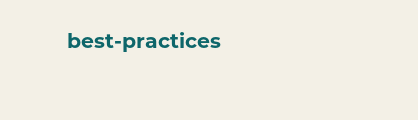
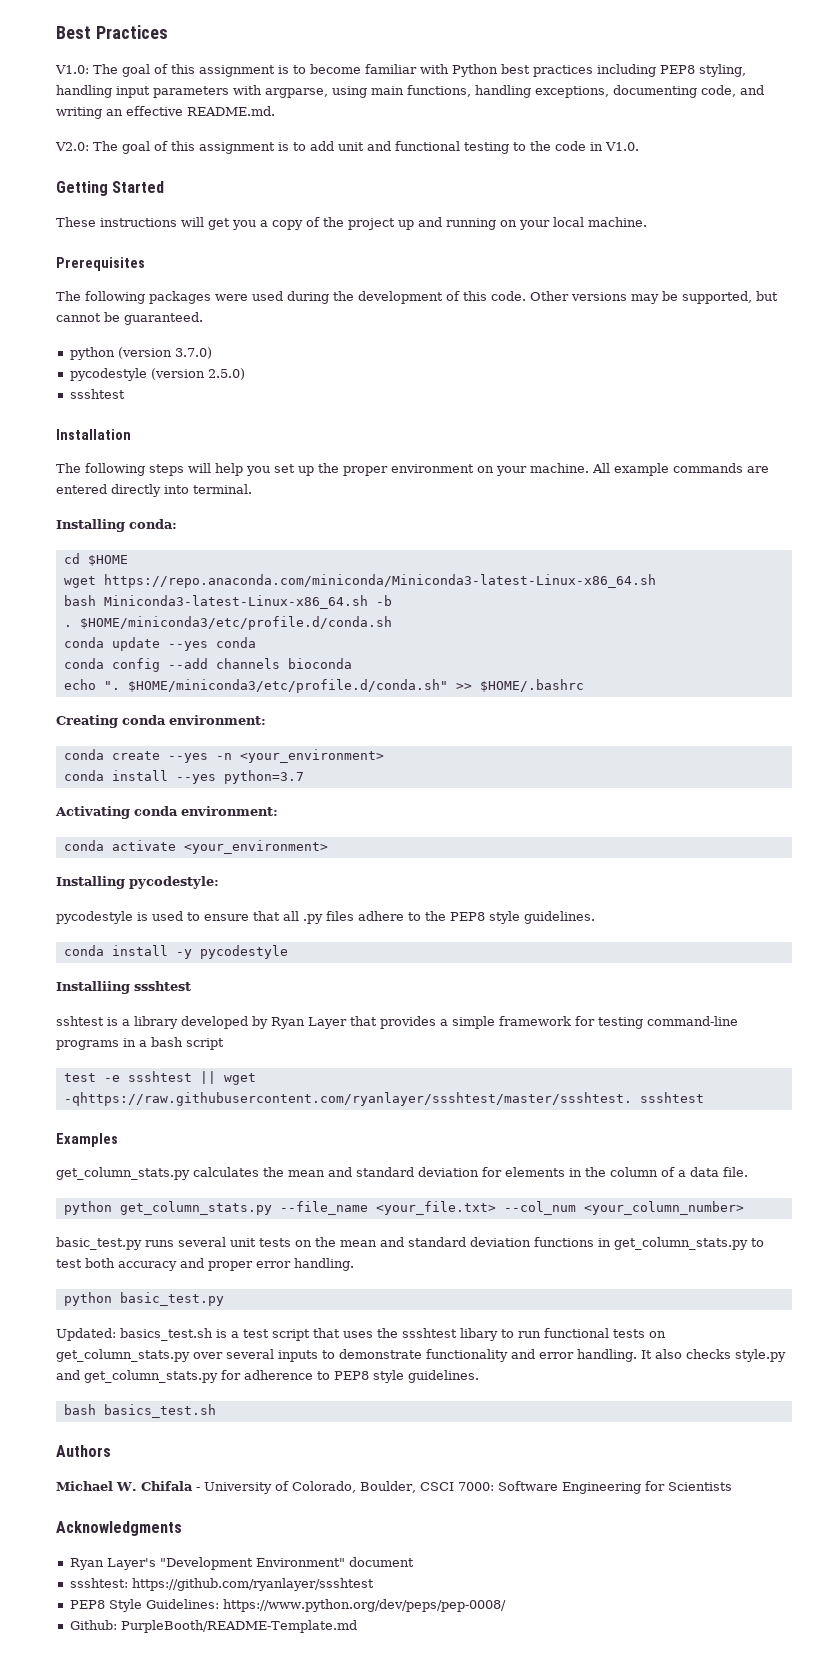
- best-practices
+ Best Practices
+ V1.0: The goal of this assignment is to become familiar with Python best practices including PEP8 styling, handling input parameters with argparse, using main functions, handling exceptions, documenting code, and writing an effective README.md.
+ V2.0: The goal of this assignment is to add unit and functional testing to the code in V1.0.
+ Getting Started
+ These instructions will get you a copy of the project up and running on your local machine.
+ Prerequisites
+ The following packages were used during the development of this code. Other versions may be supported, but cannot be guaranteed.
+ python (version 3.7.0)
+ pycodestyle (version 2.5.0)
+ ssshtest
+ Installation
+ The following steps will help you set up the proper environment on your machine. All example commands are entered directly into terminal.
+ Installing conda:
+ cd $HOME
+ wget https://repo.anaconda.com/miniconda/Miniconda3-latest-Linux-x86_64.sh
+ bash Miniconda3-latest-Linux-x86_64.sh -b
+ . $HOME/miniconda3/etc/profile.d/conda.sh
+ conda update --yes conda
+ conda config --add channels bioconda
+ echo ". $HOME/miniconda3/etc/profile.d/conda.sh" >> $HOME/.bashrc
+ Creating conda environment:
+ conda create --yes -n <your_environment>
+ conda install --yes python=3.7
+ Activating conda environment:
+ conda activate <your_environment>
+ Installing pycodestyle:
+ pycodestyle is used to ensure that all .py files adhere to the PEP8 style guidelines.
+ conda install -y pycodestyle
+ Installiing ssshtest
+ sshtest is a library developed by Ryan Layer that provides a simple framework for testing command-line programs in a bash script
+ test -e ssshtest || wget -qhttps://raw.githubusercontent.com/ryanlayer/ssshtest/master/ssshtest. ssshtest
+ Examples
+ get_column_stats.py calculates the mean and standard deviation for elements in the column of a data file.
+ python get_column_stats.py --file_name <your_file.txt> --col_num <your_column_number>
+ basic_test.py runs several unit tests on the mean and standard deviation functions in get_column_stats.py to test both accuracy and proper error handling.
+ python basic_test.py
+ Updated: basics_test.sh is a test script that uses the ssshtest libary to run functional tests on get_column_stats.py over several inputs to demonstrate functionality and error handling. It also checks style.py and get_column_stats.py for adherence to PEP8 style guidelines.
+ bash basics_test.sh
+ Authors
+ Michael W. Chifala - University of Colorado, Boulder, CSCI 7000: Software Engineering for Scientists
+ Acknowledgments
+ Ryan Layer's "Development Environment" document
+ ssshtest: https://github.com/ryanlayer/ssshtest
+ PEP8 Style Guidelines: https://www.python.org/dev/peps/pep-0008/
+ Github: PurpleBooth/README-Template.md

